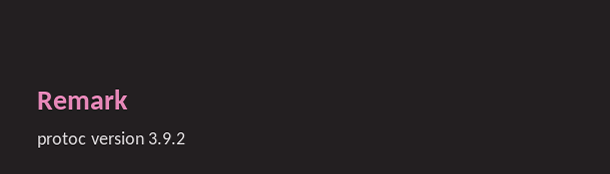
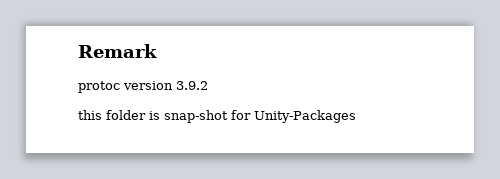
+ this folder is snap-shot for Unity-Packages

